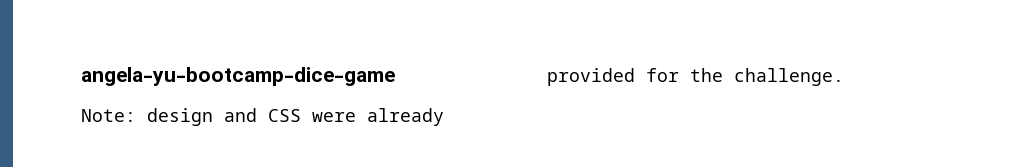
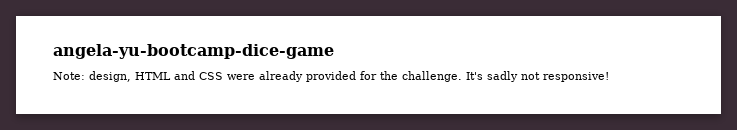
- Note: design and CSS were already provided for the challenge.
+ Note: design, HTML and CSS were already provided for the challenge.
+ It's sadly not responsive!

